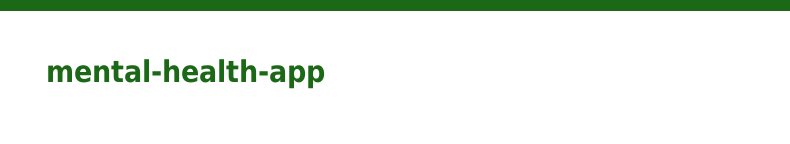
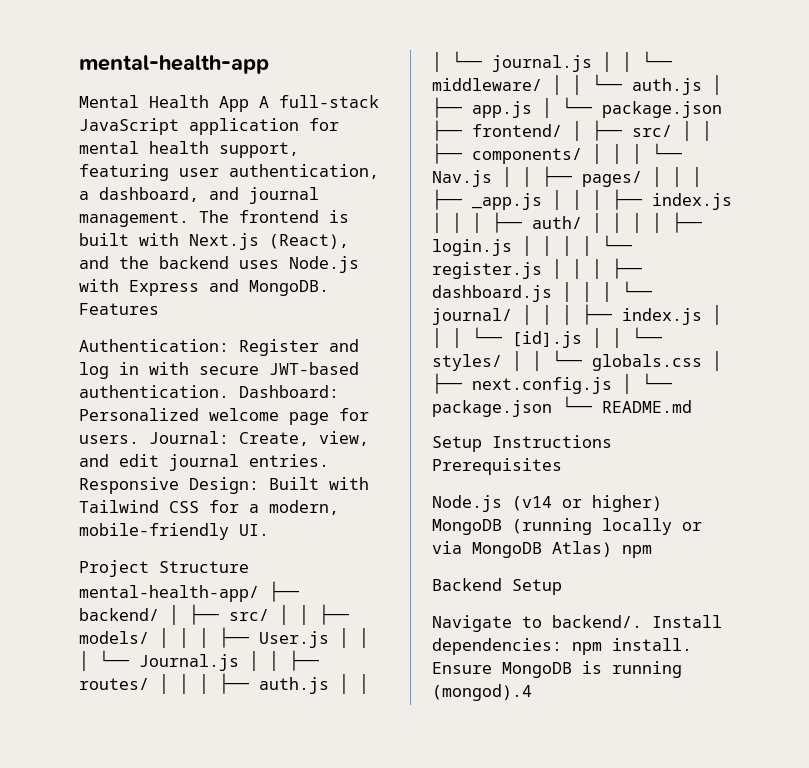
+ Mental Health App A full-stack JavaScript application for mental health support, featuring user authentication, a dashboard, and journal management. The frontend is built with Next.js (React), and the backend uses Node.js with Express and MongoDB. Features
+ Authentication: Register and log in with secure JWT-based authentication. Dashboard: Personalized welcome page for users. Journal: Create, view, and edit journal entries. Responsive Design: Built with Tailwind CSS for a modern, mobile-friendly UI.
+ Project Structure mental-health-app/ ├── backend/ │ ├── src/ │ │ ├── models/ │ │ │ ├── User.js │ │ │ └── Journal.js │ │ ├── routes/ │ │ │ ├── auth.js │ │ │ └── journal.js │ │ └── middleware/ │ │ └── auth.js │ ├── app.js │ └── package.json ├── frontend/ │ ├── src/ │ │ ├── components/ │ │ │ └── Nav.js │ │ ├── pages/ │ │ │ ├── _app.js │ │ │ ├── index.js │ │ │ ├── auth/ │ │ │ │ ├── login.js │ │ │ │ └── register.js │ │ │ ├── dashboard.js │ │ │ └── journal/ │ │ │ ├── index.js │ │ │ └── [id].js │ │ └── styles/ │ │ └── globals.css │ ├── next.config.js │ └── package.json └── README.md
+ Setup Instructions Prerequisites
+ Node.js (v14 or higher) MongoDB (running locally or via MongoDB Atlas) npm
+ Backend Setup
+ Navigate to backend/. Install dependencies: npm install. Ensure MongoDB is running (mongod).4

